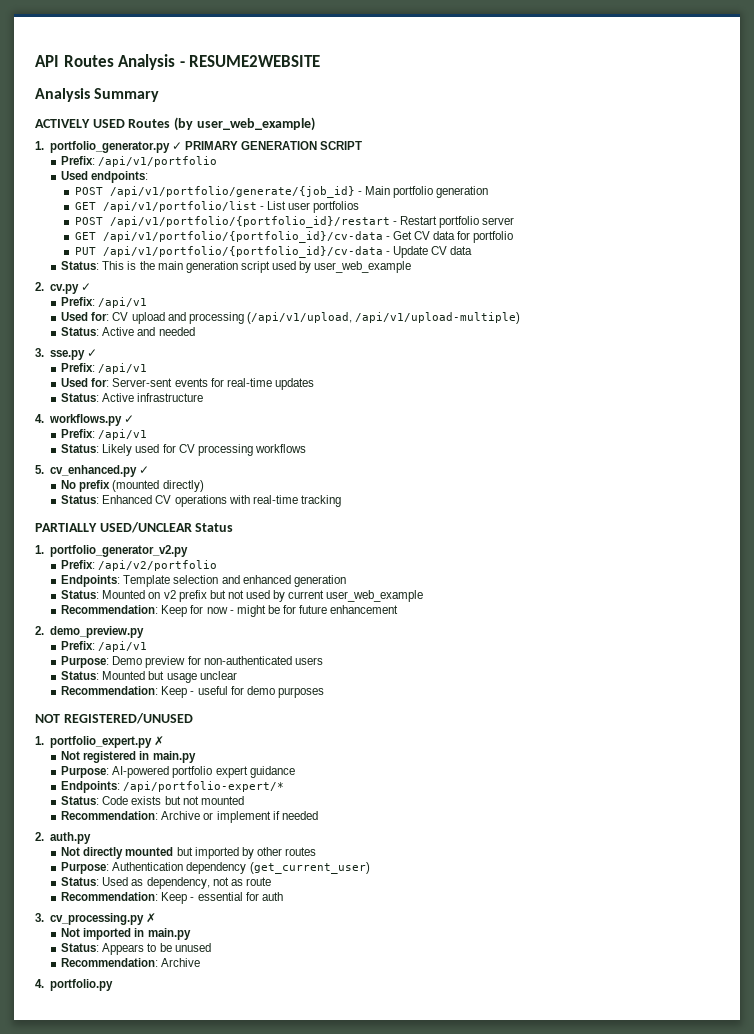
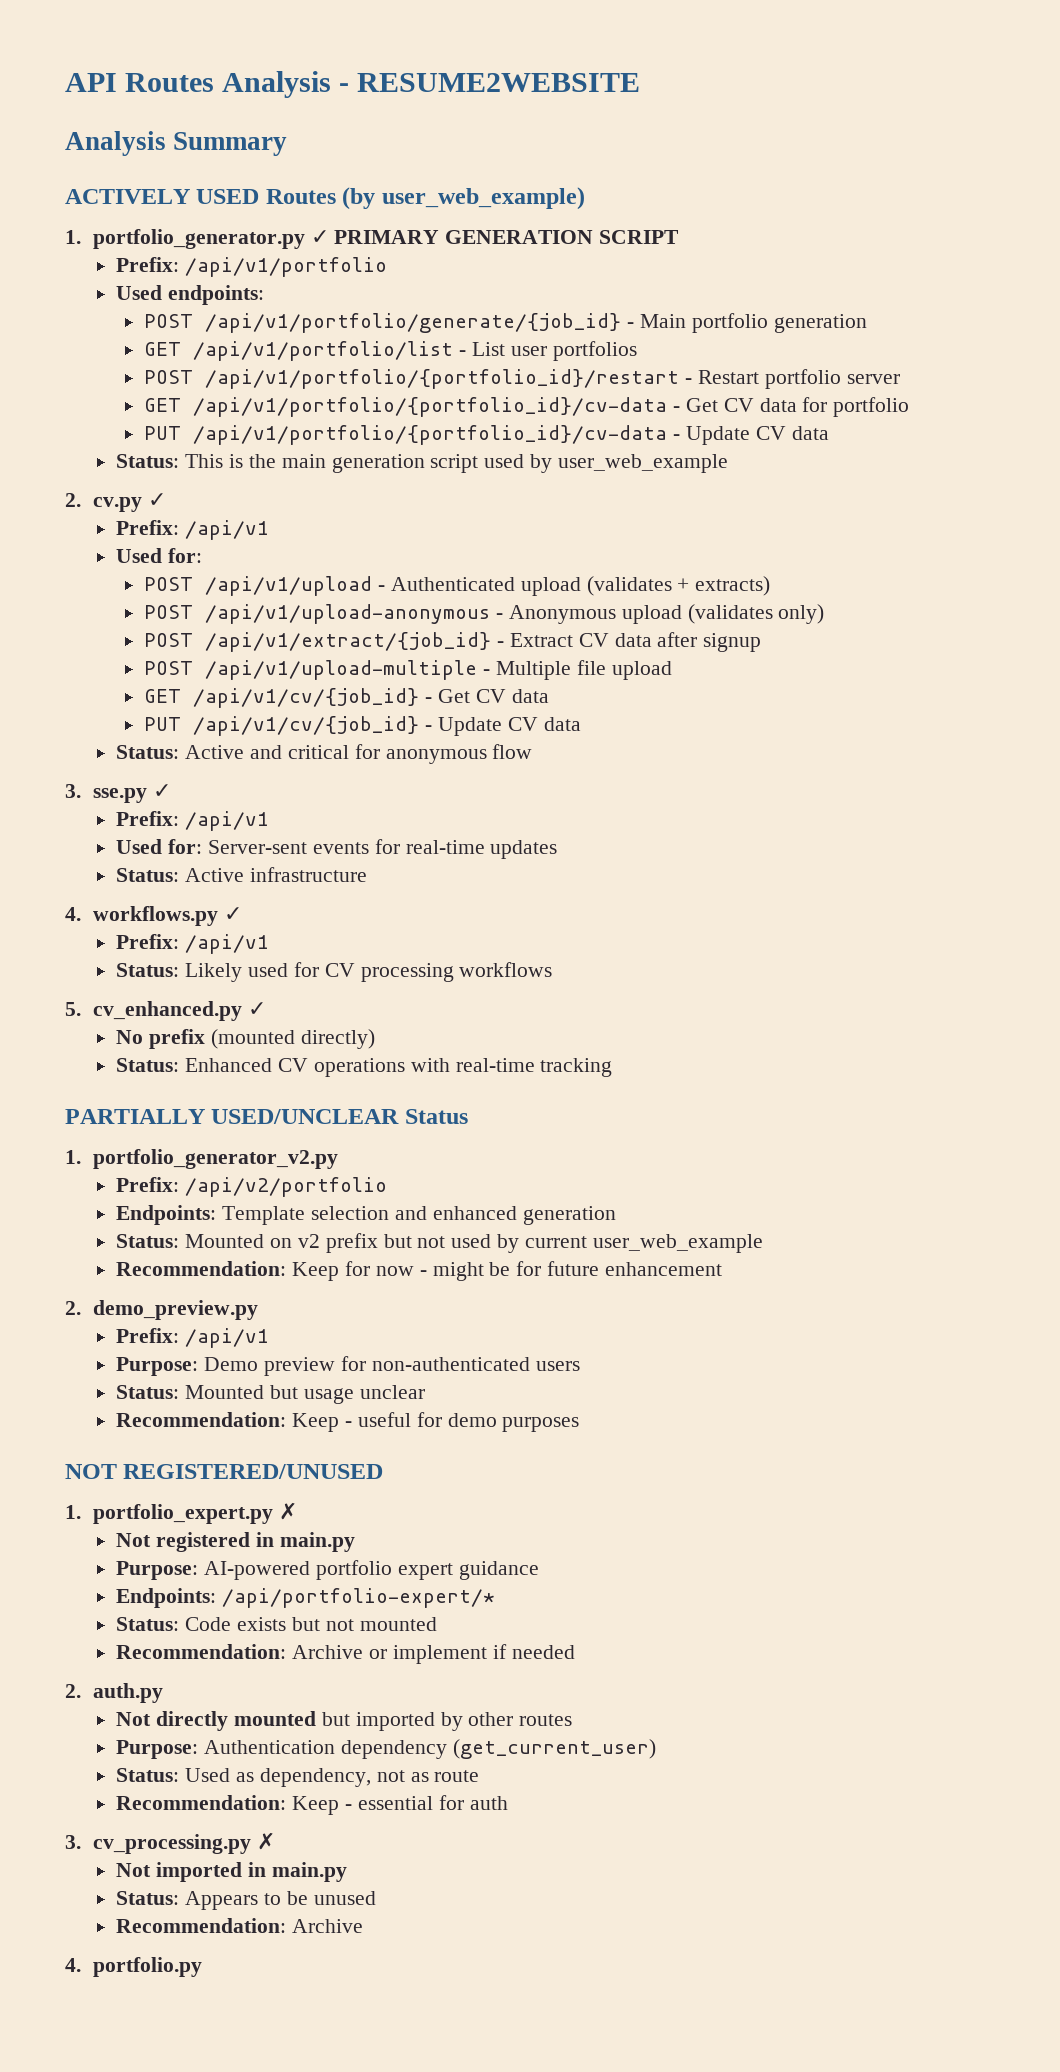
  2. cv.py ✓
  Prefix: /api/v1
- Used for: CV upload and processing (/api/v1/upload, /api/v1/upload-multiple)
+ Used for:
+ POST /api/v1/upload - Authenticated upload (validates + extracts)
+ POST /api/v1/upload-anonymous - Anonymous upload (validates only)
+ POST /api/v1/extract/{job_id} - Extract CV data after signup
+ POST /api/v1/upload-multiple - Multiple file upload
+ GET /api/v1/cv/{job_id} - Get CV data
+ PUT /api/v1/cv/{job_id} - Update CV data
- Status: Active and needed
+ Status: Active and critical for anonymous flow

